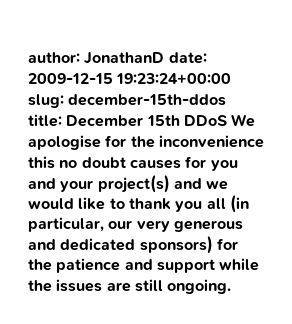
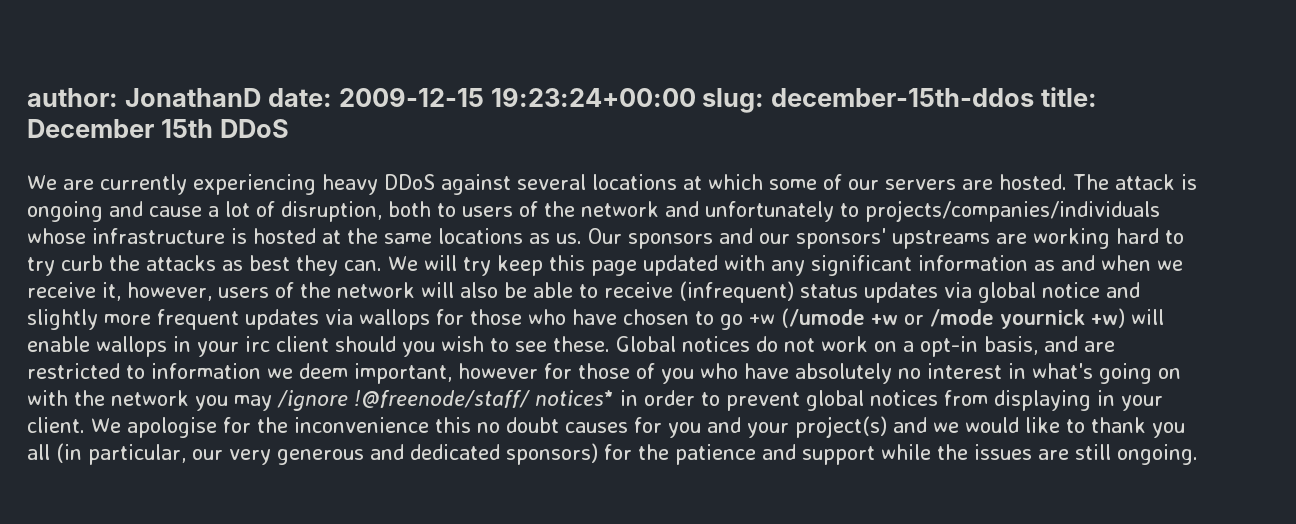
- author: JonathanD date: 2009-12-15 19:23:24+00:00 slug: december-15th-ddos title: December 15th DDoS We apologise for the inconvenience this no doubt causes for you and your project(s) and we would like to thank you all (in particular, our very generous and dedicated sponsors) for the patience and support while the issues are still ongoing.
+ author: JonathanD date: 2009-12-15 19:23:24+00:00 slug: december-15th-ddos title: December 15th DDoS
+ We are currently experiencing heavy DDoS against several locations at which some of our servers are hosted. The attack is ongoing and cause a lot of disruption, both to users of the network and unfortunately to projects/companies/individuals whose infrastructure is hosted at the same locations as us. Our sponsors and our sponsors' upstreams are working hard to try curb the attacks as best they can. We will try keep this page updated with any significant information as and when we receive it, however, users of the network will also be able to receive (infrequent) status updates via global notice and slightly more frequent updates via wallops for those who have chosen to go +w (/umode +w or /mode yournick +w) will enable wallops in your irc client should you wish to see these. Global notices do not work on a opt-in basis, and are restricted to information we deem important, however for those of you who have absolutely no interest in what's going on with the network you may /ignore !@freenode/staff/ notices* in order to prevent global notices from displaying in your client. We apologise for the inconvenience this no doubt causes for you and your project(s) and we would like to thank you all (in particular, our very generous and dedicated sponsors) for the patience and support while the issues are still ongoing.

